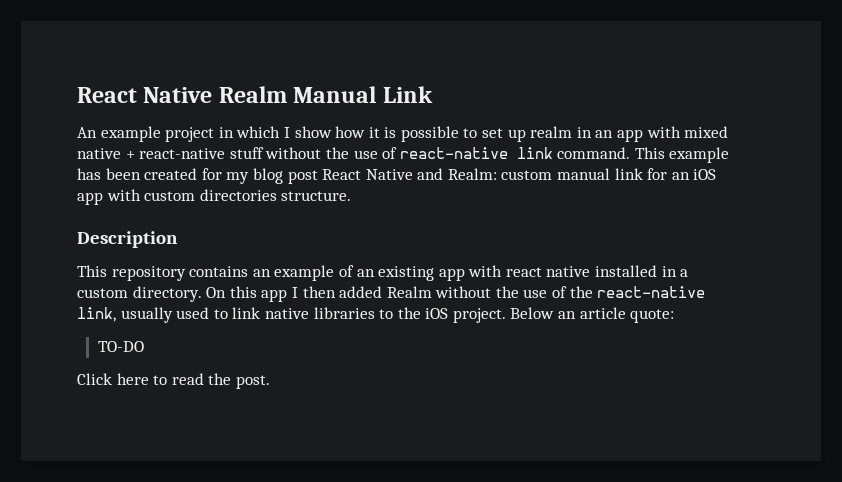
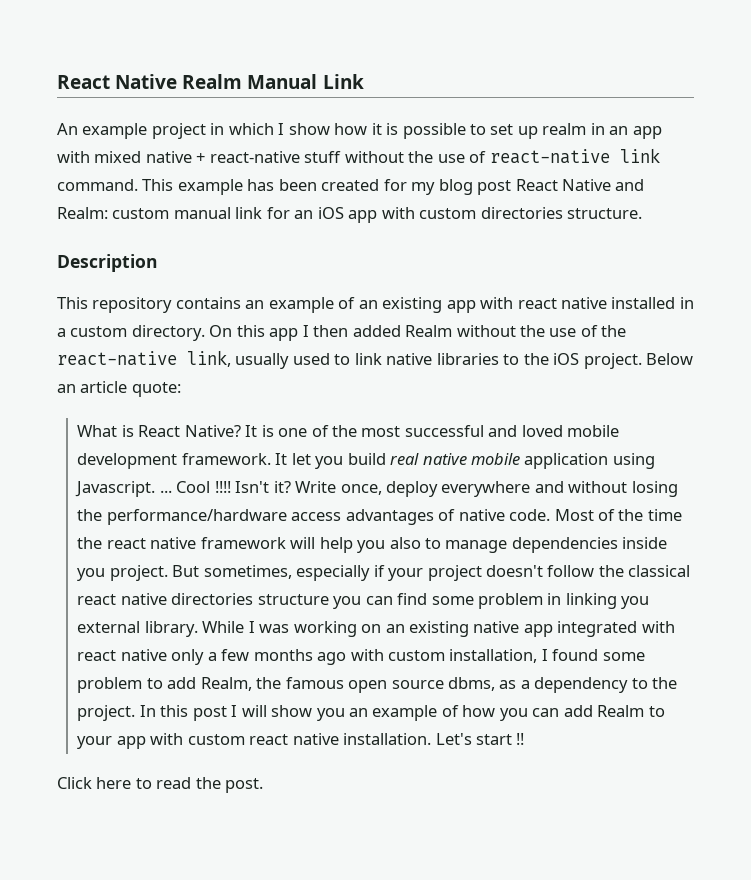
- TO-DO
+ What is React Native? It is one of the most successful and loved mobile development framework. It let you build real native mobile application using Javascript. ... Cool !!!! Isn't it? Write once, deploy everywhere and without losing the performance/hardware access advantages of native code. Most of the time the react native framework will help you also to manage dependencies inside you project. But sometimes, especially if your project doesn't follow the classical react native directories structure you can find some problem in linking you external library. While I was working on an existing native app integrated with react native only a few months ago with custom installation, I found some problem to add Realm, the famous open source dbms, as a dependency to the project. In this post I will show you an example of how you can add Realm to your app with custom react native installation. Let's start !!

